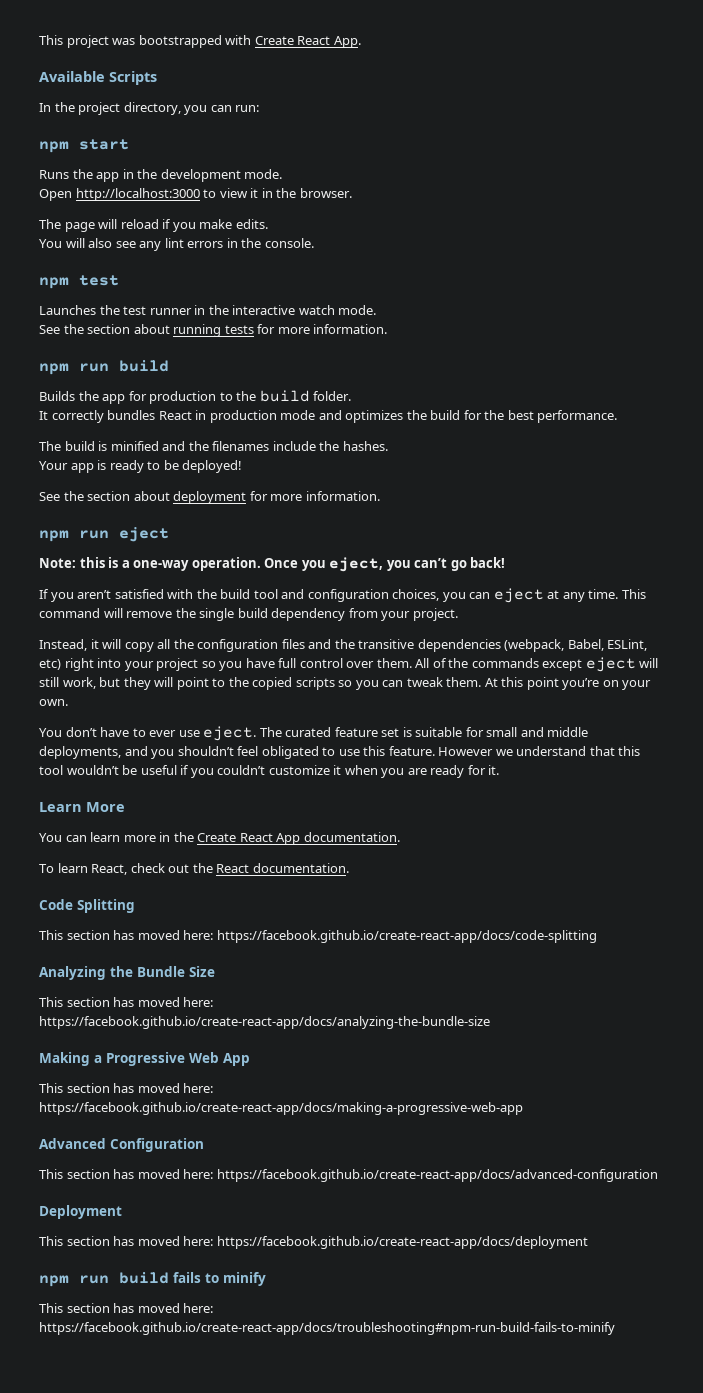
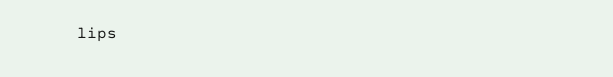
- This project was bootstrapped with Create React App.
- Available Scripts
- In the project directory, you can run:
- npm start
- Runs the app in the development mode.
- Open http://localhost:3000 to view it in the browser.
- The page will reload if you make edits.
- You will also see any lint errors in the console.
- npm test
- Launches the test runner in the interactive watch mode.
- See the section about running tests for more information.
- npm run build
- Builds the app for production to the build folder.
- It correctly bundles React in production mode and optimizes the build for the best performance.
- The build is minified and the filenames include the hashes.
- Your app is ready to be deployed!
- See the section about deployment for more information.
- npm run eject
- Note: this is a one-way operation. Once you eject, you can’t go back!
- If you aren’t satisfied with the build tool and configuration choices, you can eject at any time. This command will remove the single build dependency from your project.
- Instead, it will copy all the configuration files and the transitive dependencies (webpack, Babel, ESLint, etc) right into your project so you have full control over them. All of the commands except eject will still work, but they will point to the copied scripts so you can tweak them. At this point you’re on your own.
- You don’t have to ever use eject. The curated feature set is suitable for small and middle deployments, and you shouldn’t feel obligated to use this feature. However we understand that this tool wouldn’t be useful if you couldn’t customize it when you are ready for it.
- Learn More
- You can learn more in the Create React App documentation.
- To learn React, check out the React documentation.
- Code Splitting
- This section has moved here: https://facebook.github.io/create-react-app/docs/code-splitting
- Analyzing the Bundle Size
- This section has moved here: https://facebook.github.io/create-react-app/docs/analyzing-the-bundle-size
- Making a Progressive Web App
- This section has moved here: https://facebook.github.io/create-react-app/docs/making-a-progressive-web-app
- Advanced Configuration
- This section has moved here: https://facebook.github.io/create-react-app/docs/advanced-configuration
- Deployment
- This section has moved here: https://facebook.github.io/create-react-app/docs/deployment
- npm run build fails to minify
- This section has moved here: https://facebook.github.io/create-react-app/docs/troubleshooting#npm-run-build-fails-to-minify
+ lips

